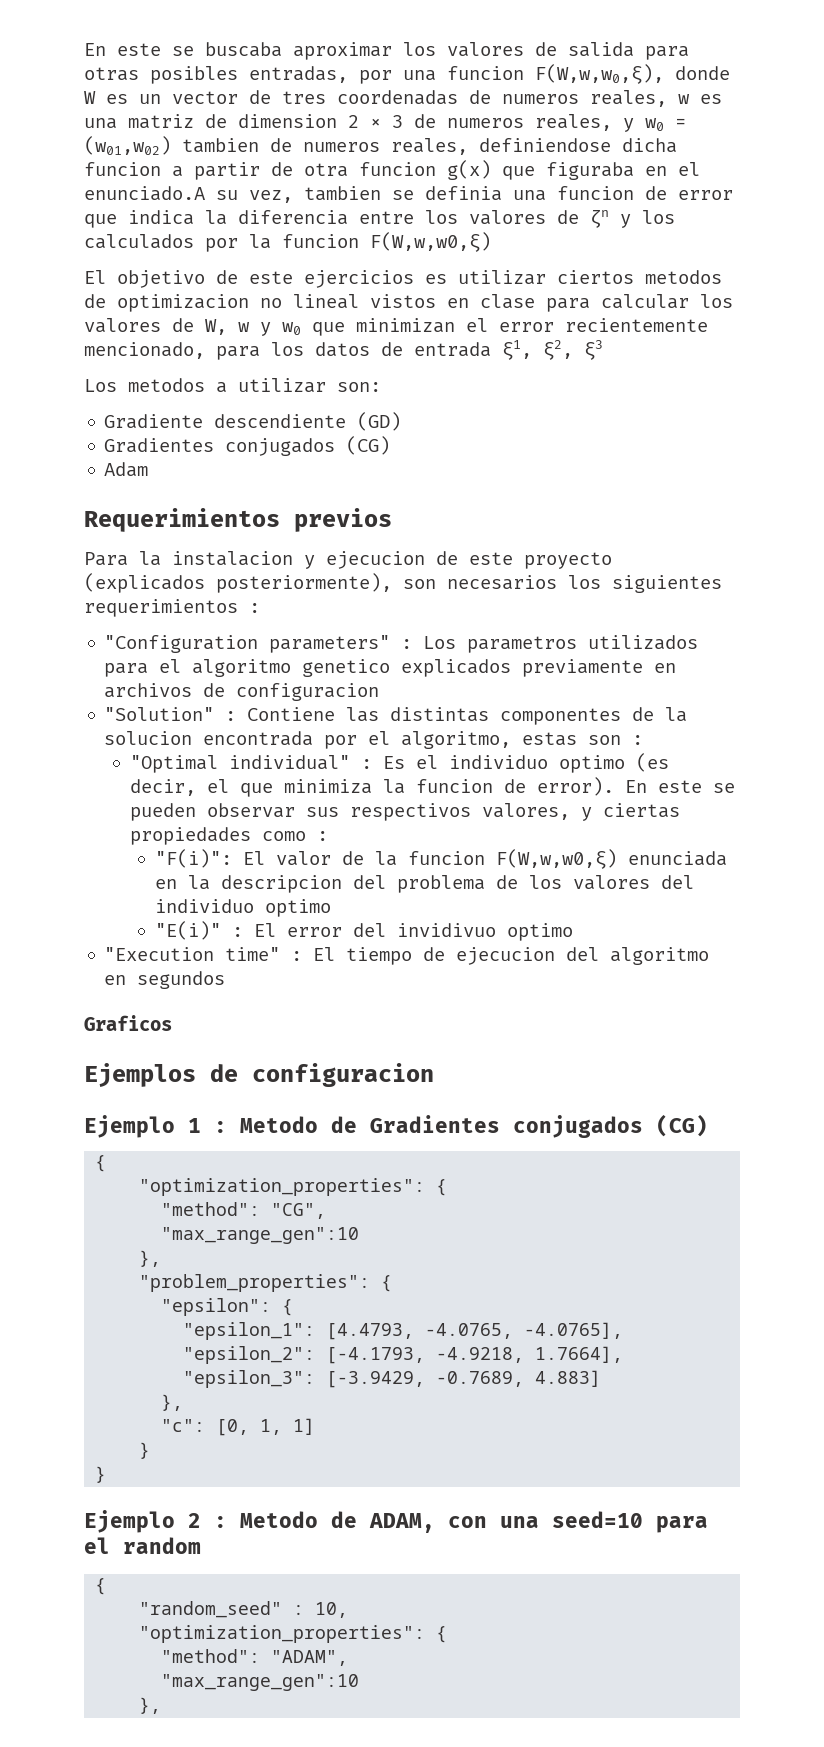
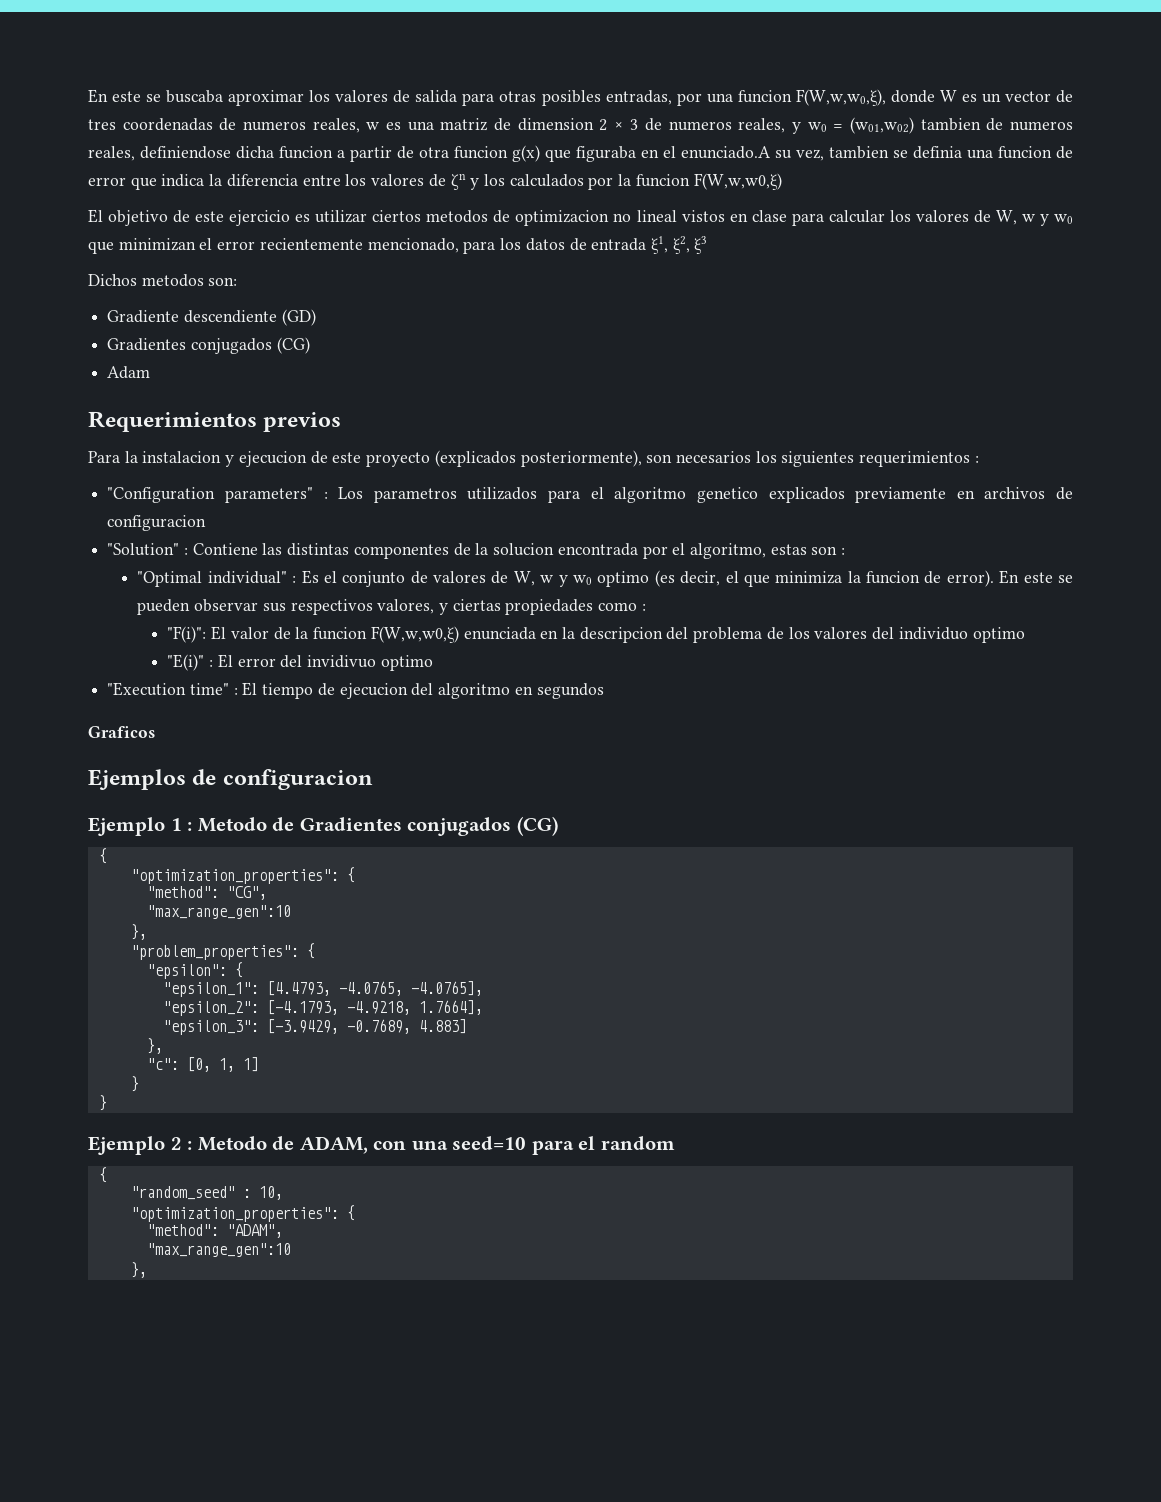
- El objetivo de este ejercicios es utilizar ciertos metodos de optimizacion no lineal vistos en clase para calcular los valores de W, w y w0 que minimizan el error recientemente mencionado, para los datos de entrada ξ1, ξ2, ξ3
+ El objetivo de este ejercicio es utilizar ciertos metodos de optimizacion no lineal vistos en clase para calcular los valores de W, w y w0 que minimizan el error recientemente mencionado, para los datos de entrada ξ1, ξ2, ξ3
- Los metodos a utilizar son:
+ Dichos metodos son:
- "Optimal individual" : Es el individuo optimo (es decir, el que minimiza la funcion de error).
+ "Optimal individual" : Es el conjunto de valores de W, w y w0 optimo (es decir, el que minimiza la funcion de error).

